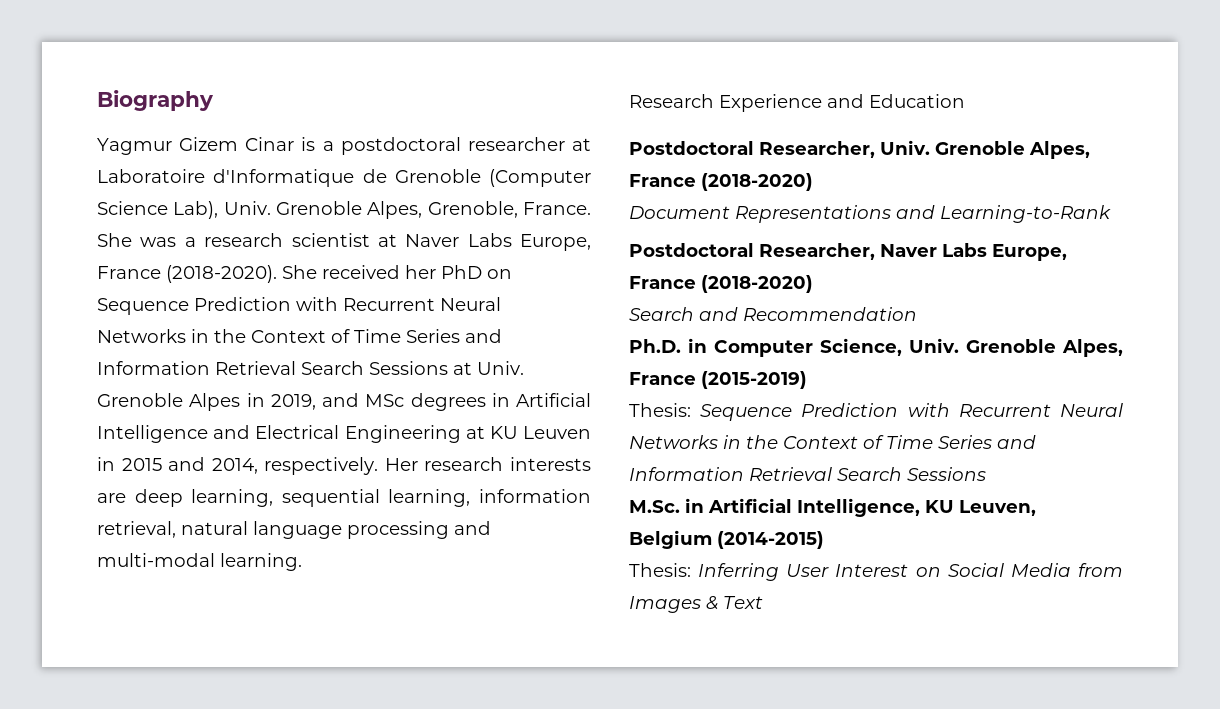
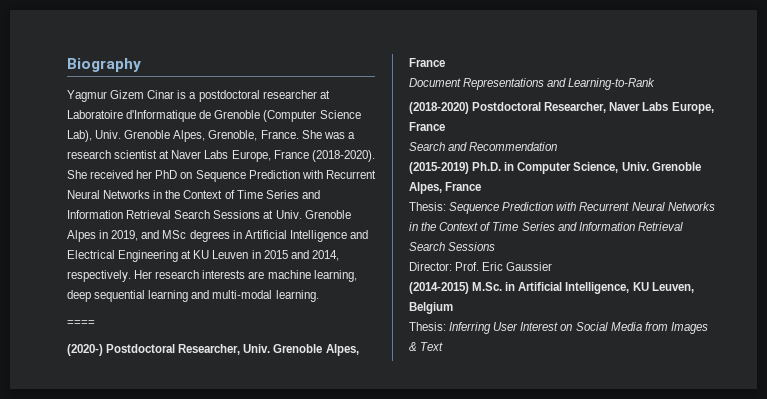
- Her research interests are deep learning, sequential learning, information retrieval, natural language processing and multi-modal learning.
+ Her research interests are machine learning, deep sequential learning and multi-modal learning.
- Research Experience and Education
- Postdoctoral Researcher, Univ. Grenoble Alpes, France (2018-2020)
+ ====
+ (2020-) Postdoctoral Researcher, Univ. Grenoble Alpes, France
- Postdoctoral Researcher, Naver Labs Europe, France (2018-2020)
+ (2018-2020) Postdoctoral Researcher, Naver Labs Europe, France
- Ph.D. in Computer Science, Univ. Grenoble Alpes, France (2015-2019)
+ (2015-2019) Ph.D. in Computer Science, Univ. Grenoble Alpes, France
- M.Sc. in Artificial Intelligence, KU Leuven, Belgium (2014-2015)
+ Director: Prof. Eric Gaussier
+ (2014-2015) M.Sc. in Artificial Intelligence, KU Leuven, Belgium

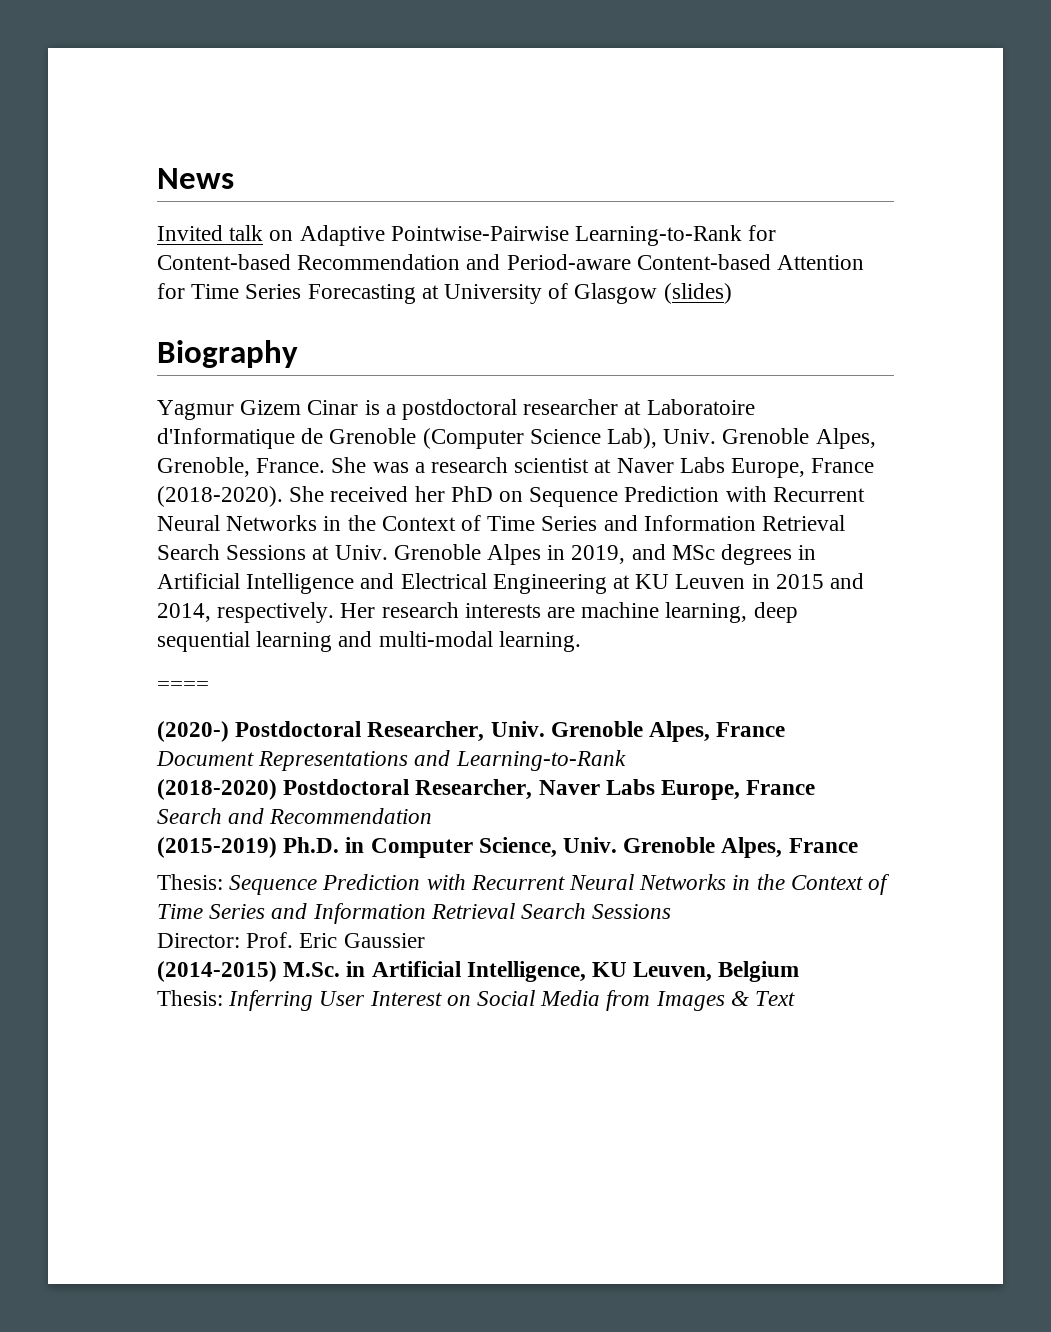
+ News
+ Invited talk on Adaptive Pointwise-Pairwise Learning-to-Rank for Content-based Recommendation and Period-aware Content-based Attention for Time Series Forecasting at University of Glasgow (slides)

